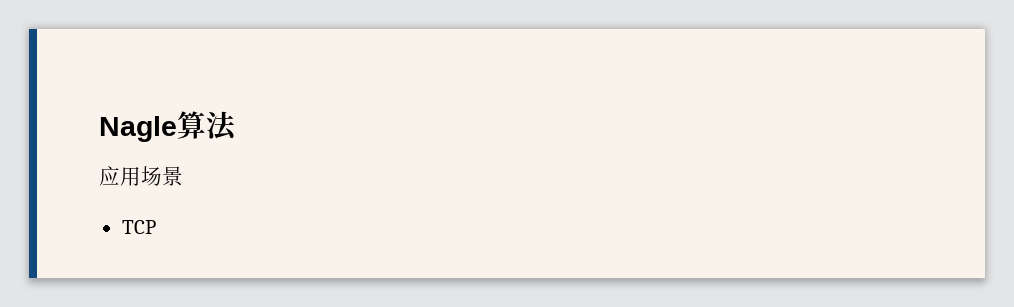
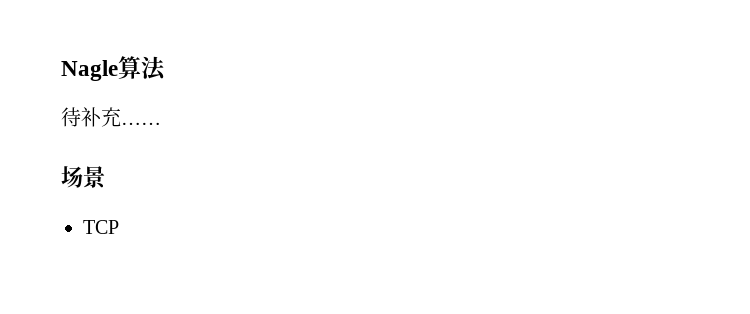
- 应用场景
+ 待补充……
+ 场景

